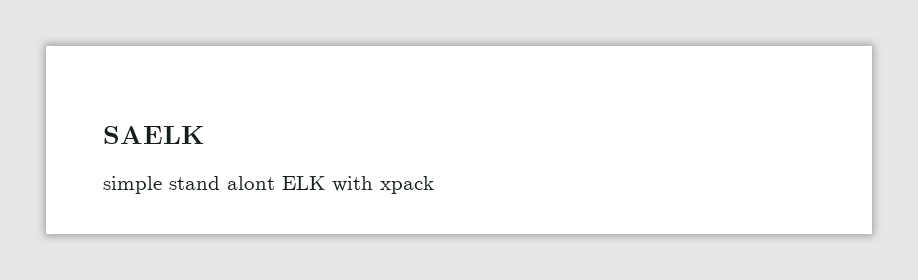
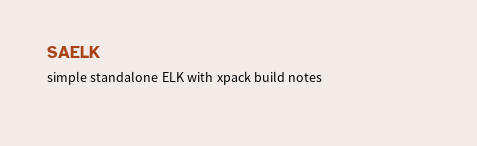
- simple stand alont ELK with xpack
+ simple standalone ELK with xpack build notes

